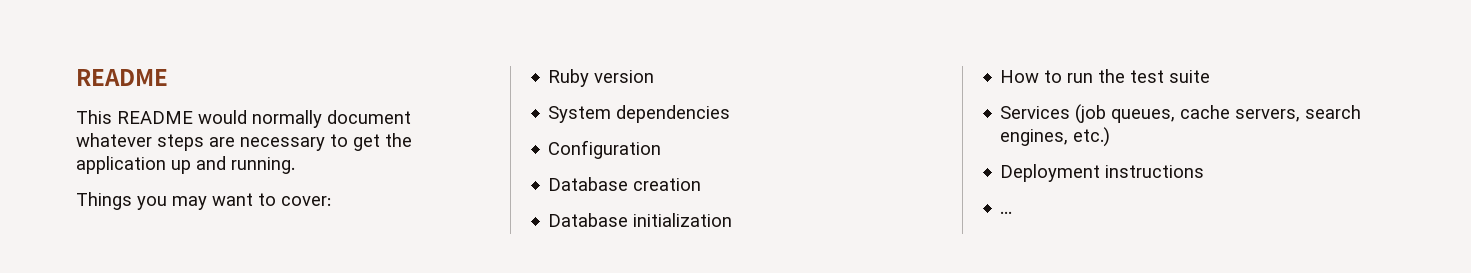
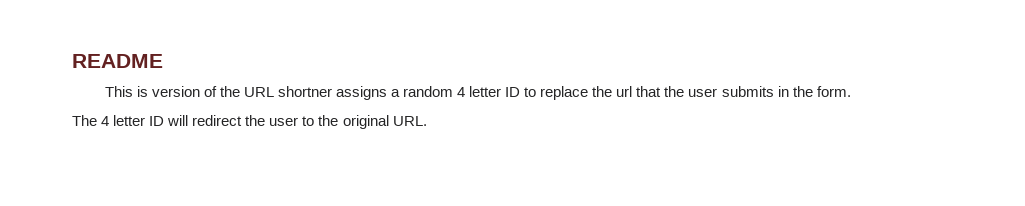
- This README would normally document whatever steps are necessary to get the application up and running.
- Things you may want to cover:
- Ruby version
- System dependencies
- Configuration
- Database creation
- Database initialization
- How to run the test suite
- Services (job queues, cache servers, search engines, etc.)
- Deployment instructions
- ...
+ This is version of the URL shortner assigns a random 4 letter ID to replace the url that the user submits in the form.
+ The 4 letter ID will redirect the user to the original URL.

